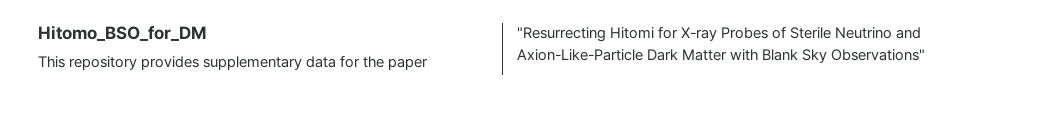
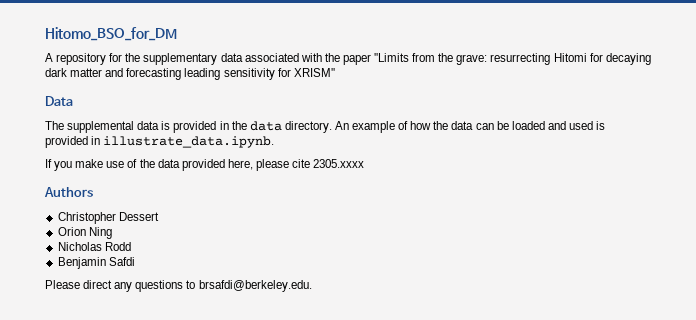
- This repository provides supplementary data for the paper "Resurrecting Hitomi for X-ray Probes of Sterile Neutrino and Axion-Like-Particle Dark Matter with Blank Sky Observations"
+ A repository for the supplementary data associated with the paper ''Limits from the grave: resurrecting Hitomi for decaying dark matter and forecasting leading sensitivity for XRISM''
+ Data
+ The supplemental data is provided in the data directory. An example of how the data can be loaded and used is provided in illustrate_data.ipynb.
+ If you make use of the data provided here, please cite 2305.xxxx
+ Authors
+ Christopher Dessert
+ Orion Ning
+ Nicholas Rodd
+ Benjamin Safdi
+ Please direct any questions to brsafdi@berkeley.edu.

